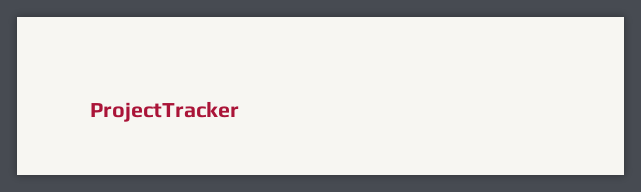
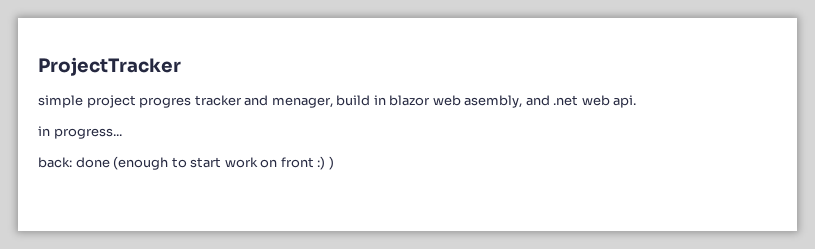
+ simple project progres tracker and menager, build in blazor web asembly, and .net web api.
+ in progress...
+ back: done (enough to start work on front :) )

